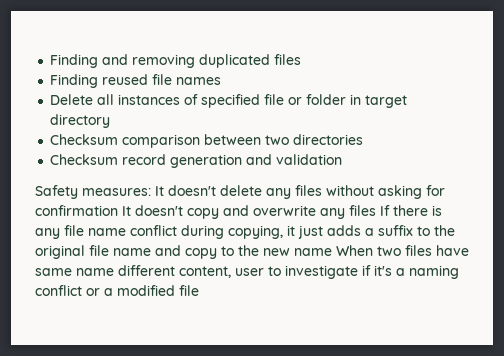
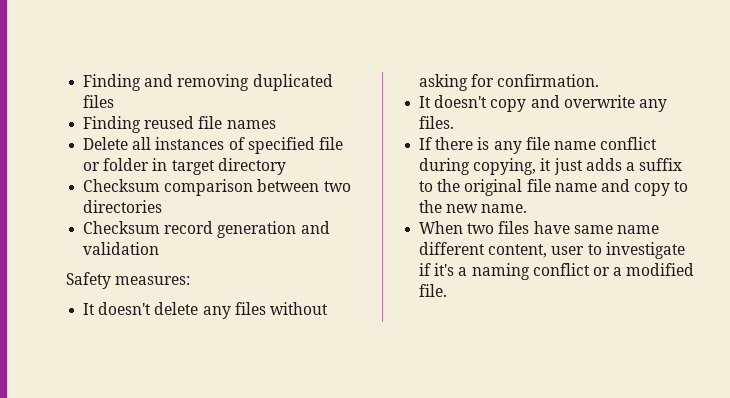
- Safety measures: It doesn't delete any files without asking for confirmation It doesn't copy and overwrite any files If there is any file name conflict during copying, it just adds a suffix to the original file name and copy to the new name When two files have same name different content, user to investigate if it's a naming conflict or a modified file
+ Safety measures:
+ It doesn't delete any files without asking for confirmation.
+ It doesn't copy and overwrite any files.
+ If there is any file name conflict during copying, it just adds a suffix to the original file name and copy to the new name.
+ When two files have same name different content, user to investigate if it's a naming conflict or a modified file.

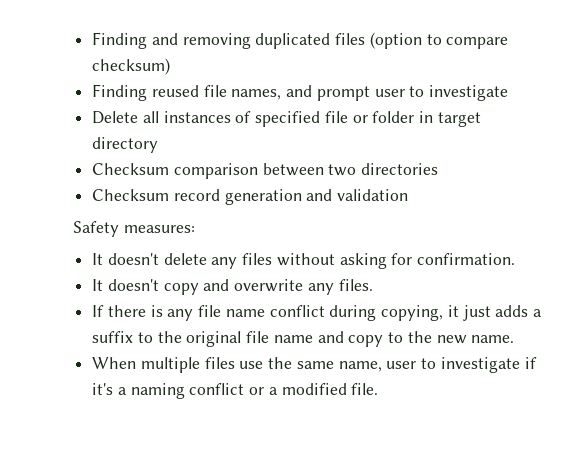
- Finding and removing duplicated files
+ Finding and removing duplicated files (option to compare checksum)
- Finding reused file names
+ Finding reused file names, and prompt user to investigate
- When two files have same name different content, user to investigate if it's a naming conflict or a modified file.
+ When multiple files use the same name, user to investigate if it's a naming conflict or a modified file.

